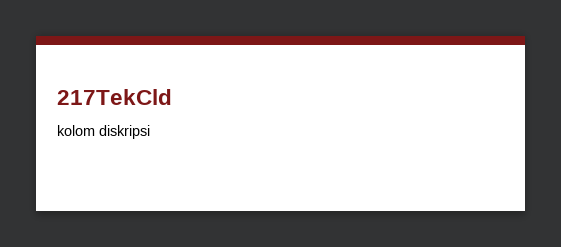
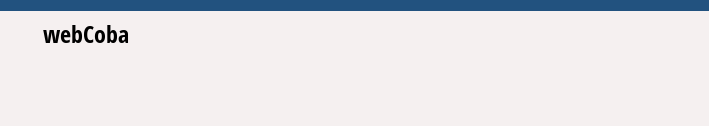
- 217TekCld
- kolom diskripsi
+ webCoba

